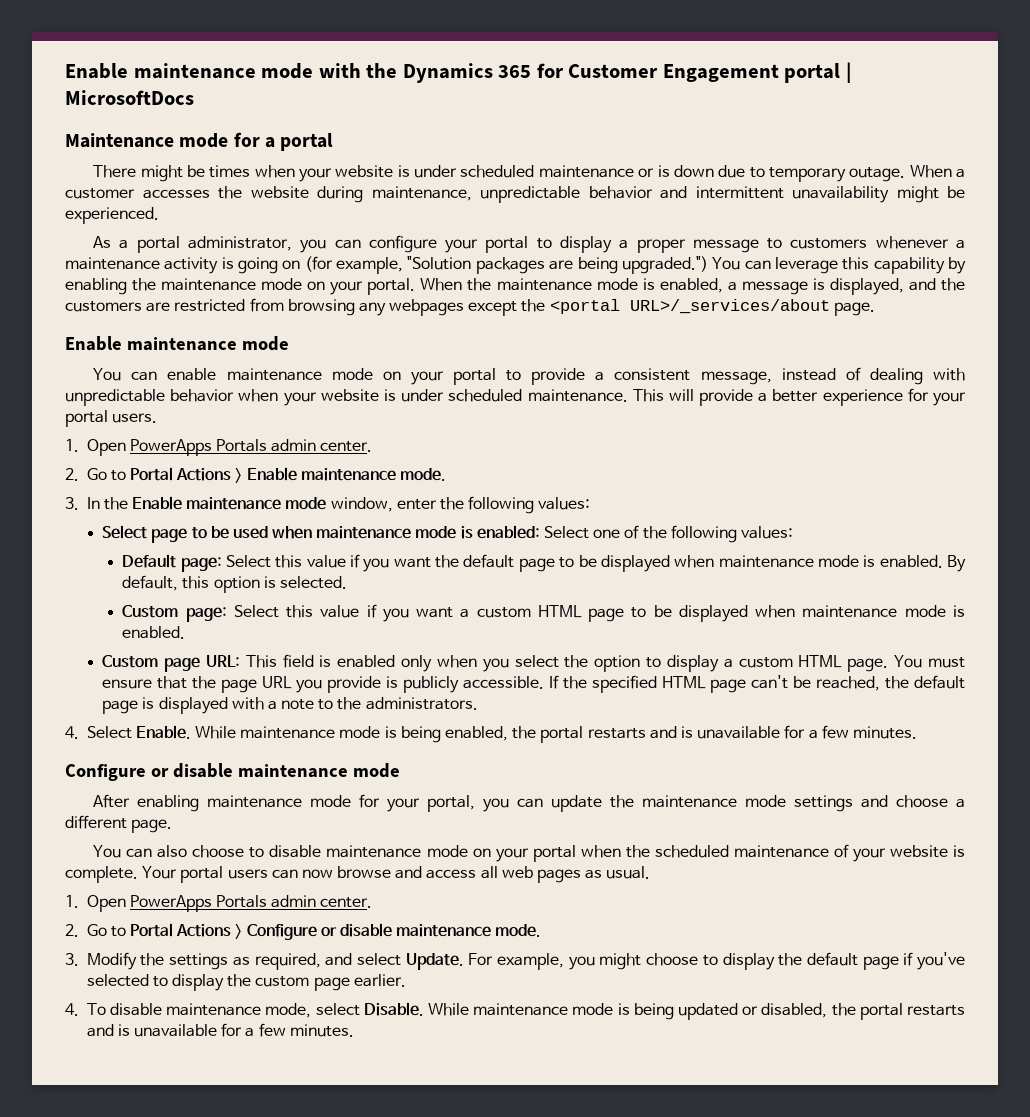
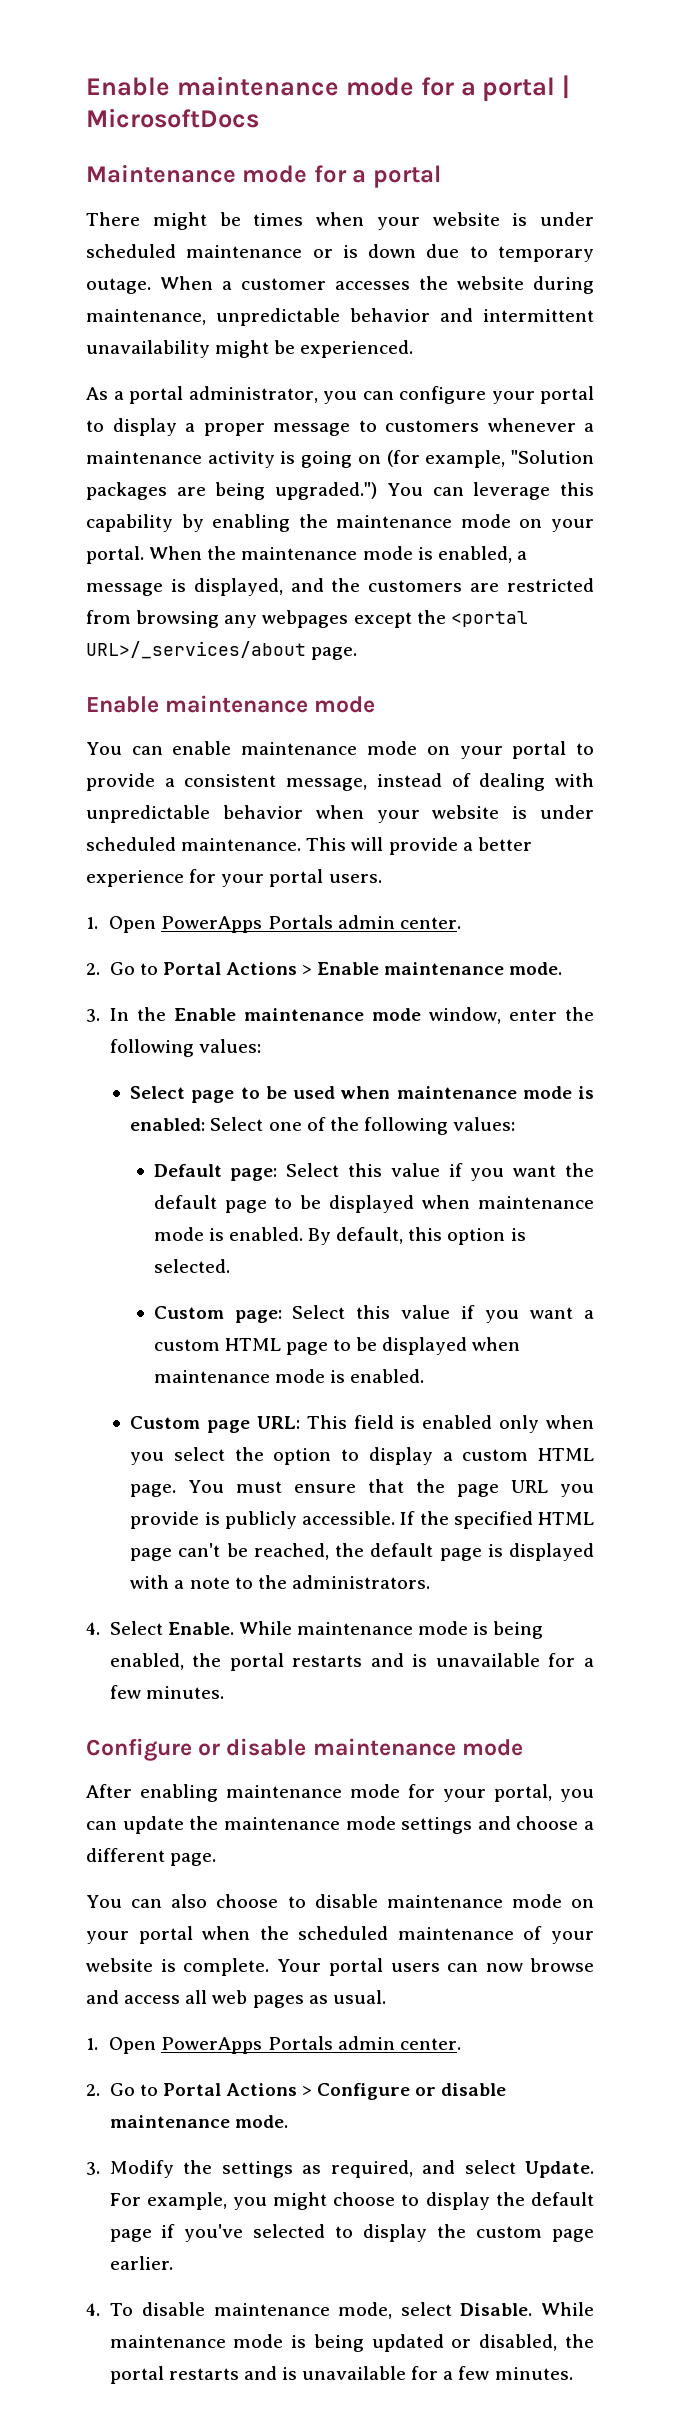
- Enable maintenance mode with the Dynamics 365 for Customer Engagement portal | MicrosoftDocs
+ Enable maintenance mode for a portal | MicrosoftDocs

